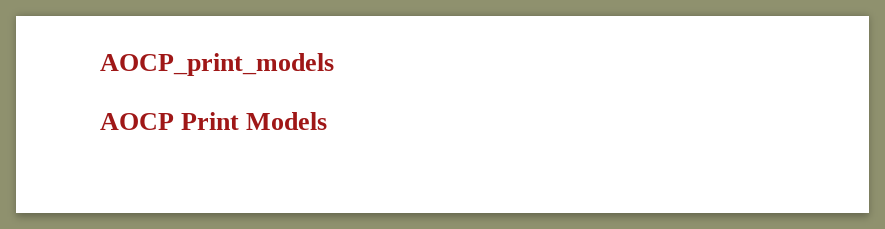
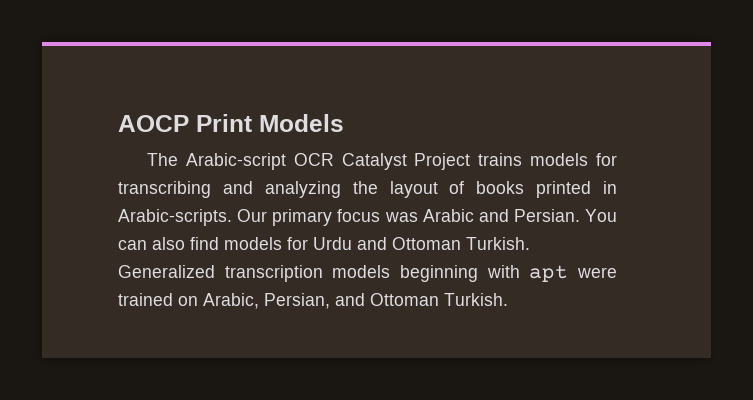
- AOCP_print_models
+ The Arabic-script OCR Catalyst Project trains models for transcribing and analyzing the layout of books printed in Arabic-scripts. Our primary focus was Arabic and Persian. You can also find models for Urdu and Ottoman Turkish. Generalized transcription models beginning with apt were trained on Arabic, Persian, and Ottoman Turkish.

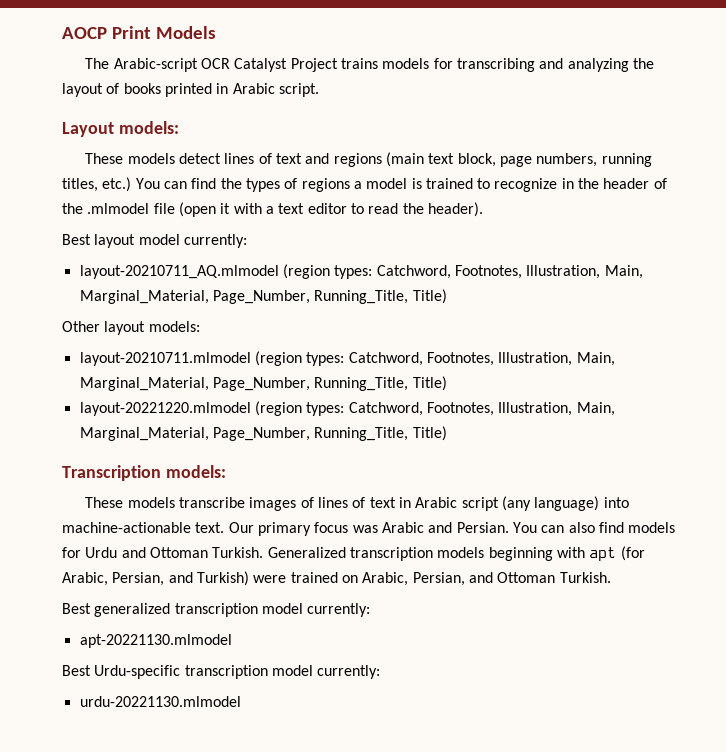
- The Arabic-script OCR Catalyst Project trains models for transcribing and analyzing the layout of books printed in Arabic-scripts.
+ The Arabic-script OCR Catalyst Project trains models for transcribing and analyzing the layout of books printed in Arabic script.
+ Layout models:
+ These models detect lines of text and regions (main text block, page numbers, running titles, etc.) You can find the types of regions a model is trained to recognize in the header of the .mlmodel file (open it with a text editor to read the header).
+ Best layout model currently:
+ layout-20210711_AQ.mlmodel (region types: Catchword, Footnotes, Illustration, Main, Marginal_Material, Page_Number, Running_Title, Title)
+ Other layout models:
+ layout-20210711.mlmodel (region types: Catchword, Footnotes, Illustration, Main, Marginal_Material, Page_Number, Running_Title, Title)
+ layout-20221220.mlmodel (region types: Catchword, Footnotes, Illustration, Main, Marginal_Material, Page_Number, Running_Title, Title)
+ Transcription models:
+ These models transcribe images of lines of text in Arabic script (any language) into machine-actionable text.
- Generalized transcription models beginning with apt were trained on Arabic, Persian, and Ottoman Turkish.
+ Generalized transcription models beginning with apt (for Arabic, Persian, and Turkish) were trained on Arabic, Persian, and Ottoman Turkish.
+ Best generalized transcription model currently:
+ apt-20221130.mlmodel
+ Best Urdu-specific transcription model currently:
+ urdu-20221130.mlmodel

